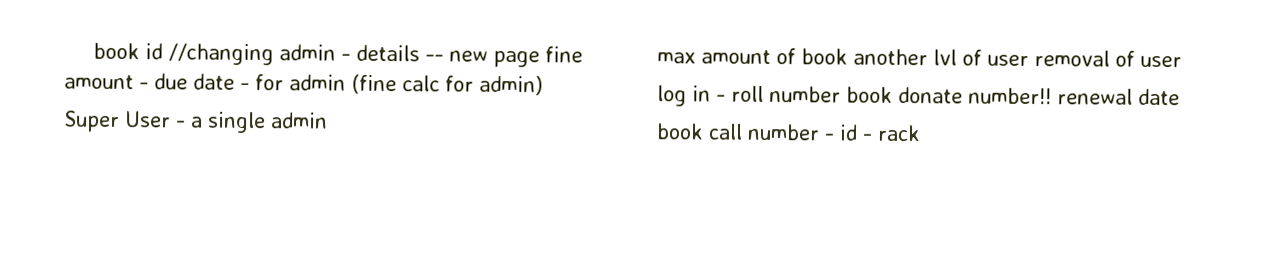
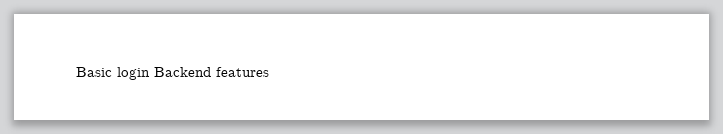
- book id //changing admin - details -- new page fine amount - due date - for admin (fine calc for admin)
- Super User - a single admin
- max amount of book another lvl of user removal of user
- log in - roll number book donate number!! renewal date
- book call number - id - rack
+ Basic login Backend features

